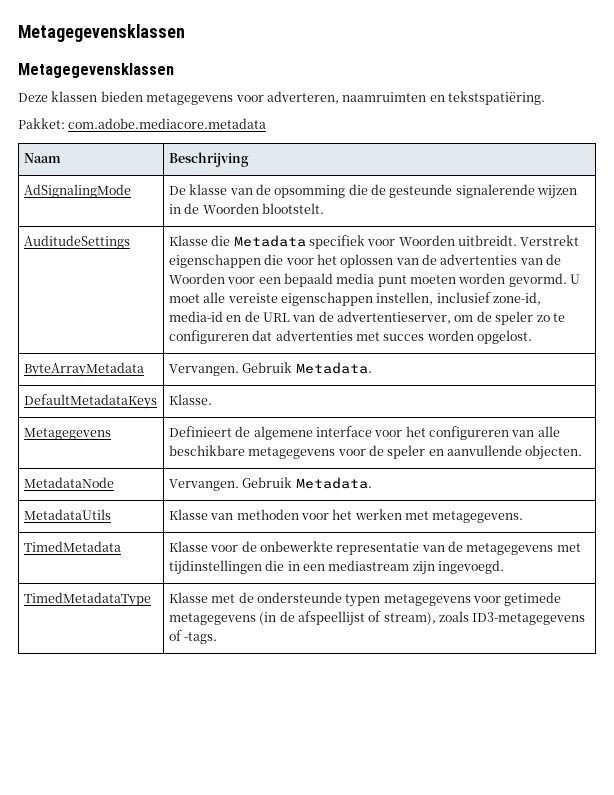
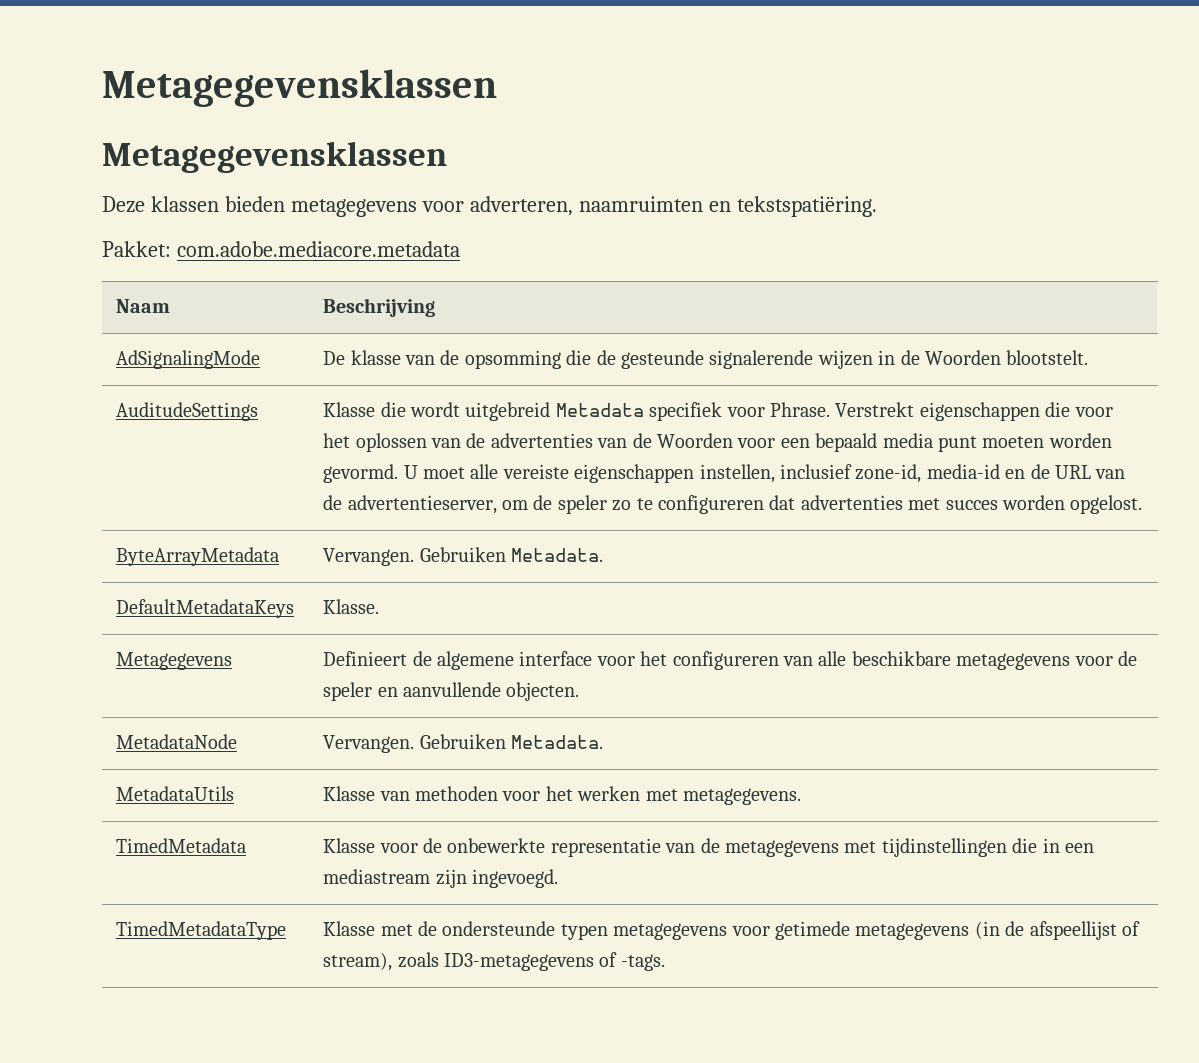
- Klasse die Metadata specifiek voor Woorden uitbreidt.
+ Klasse die wordt uitgebreid Metadata specifiek voor Phrase.
- ByteArrayMetadata | Vervangen. Gebruik Metadata.
+ ByteArrayMetadata | Vervangen. Gebruiken Metadata.
- MetadataNode | Vervangen. Gebruik Metadata.
+ MetadataNode | Vervangen. Gebruiken Metadata.

